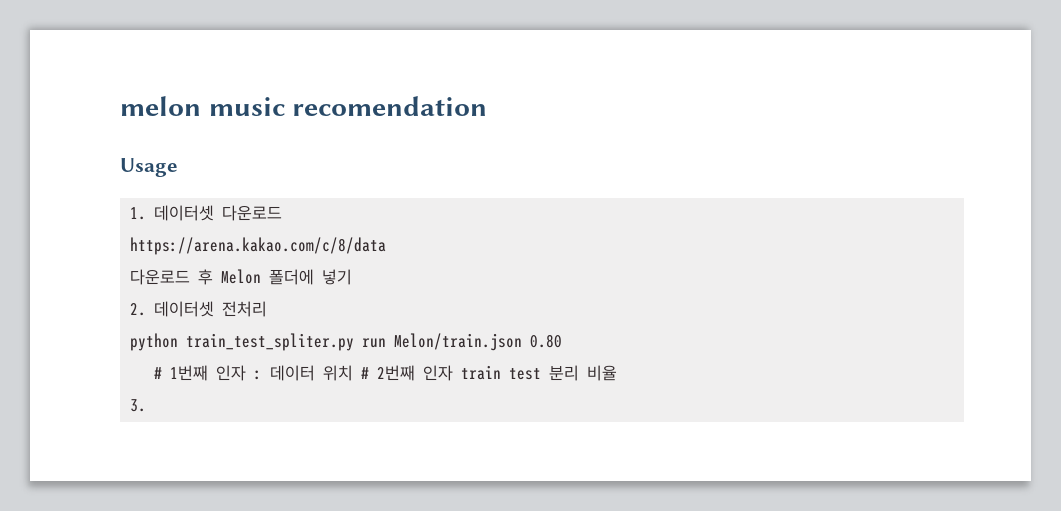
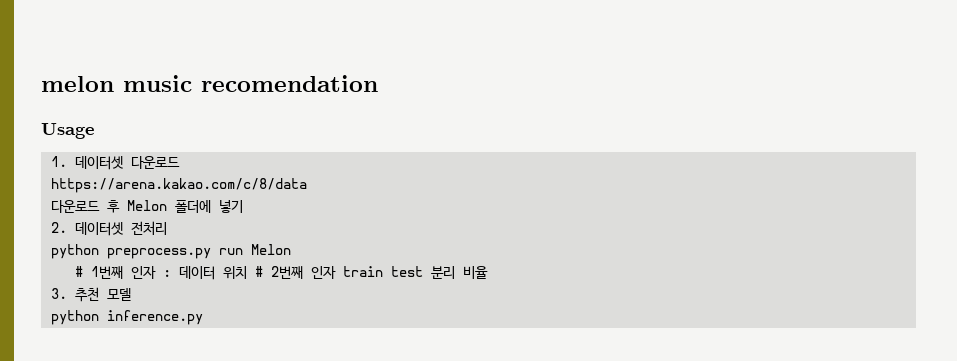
- python train_test_spliter.py run Melon/train.json 0.80
+ python preprocess.py run Melon
- 3.
+ 3. 추천 모델
+ python inference.py

